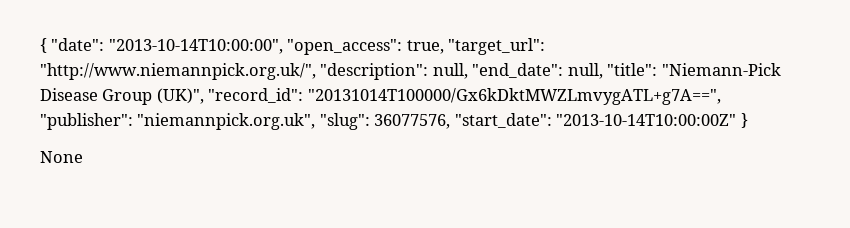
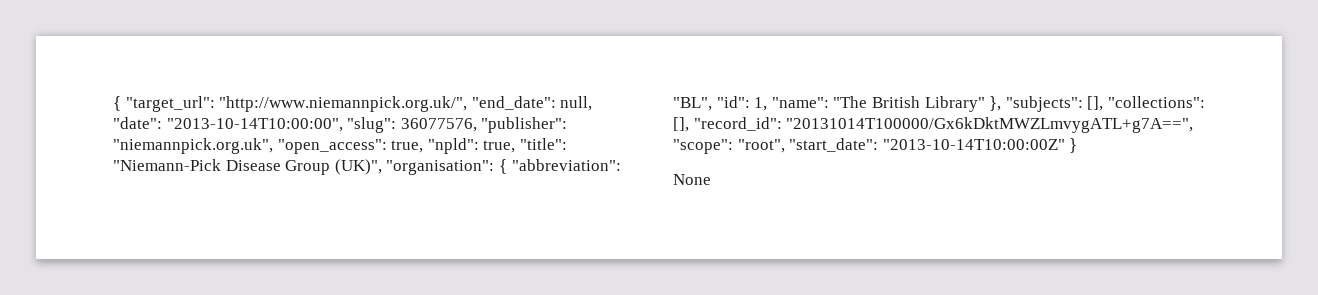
- { "date": "2013-10-14T10:00:00", "open_access": true, "target_url": "http://www.niemannpick.org.uk/", "description": null, "end_date": null, "title": "Niemann-Pick Disease Group (UK)", "record_id": "20131014T100000/Gx6kDktMWZLmvygATL+g7A==", "publisher": "niemannpick.org.uk", "slug": 36077576, "start_date": "2013-10-14T10:00:00Z" }
+ { "target_url": "http://www.niemannpick.org.uk/", "end_date": null, "date": "2013-10-14T10:00:00", "slug": 36077576, "publisher": "niemannpick.org.uk", "open_access": true, "npld": true, "title": "Niemann-Pick Disease Group (UK)", "organisation": { "abbreviation": "BL", "id": 1, "name": "The British Library" }, "subjects": [], "collections": [], "record_id": "20131014T100000/Gx6kDktMWZLmvygATL+g7A==", "scope": "root", "start_date": "2013-10-14T10:00:00Z" }

